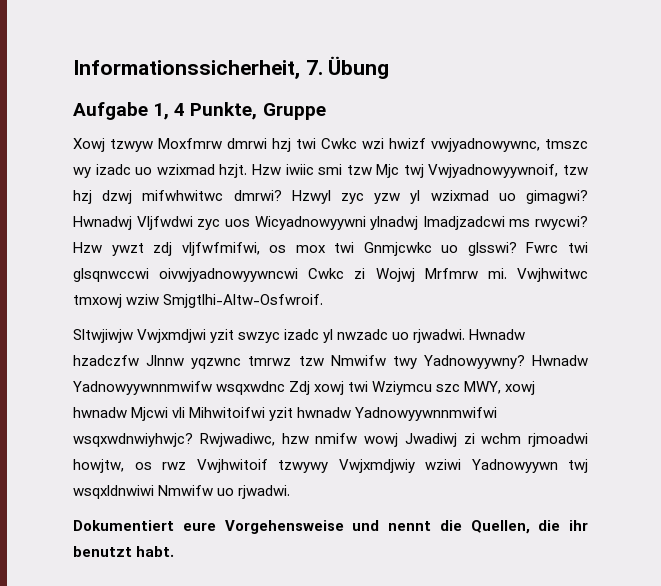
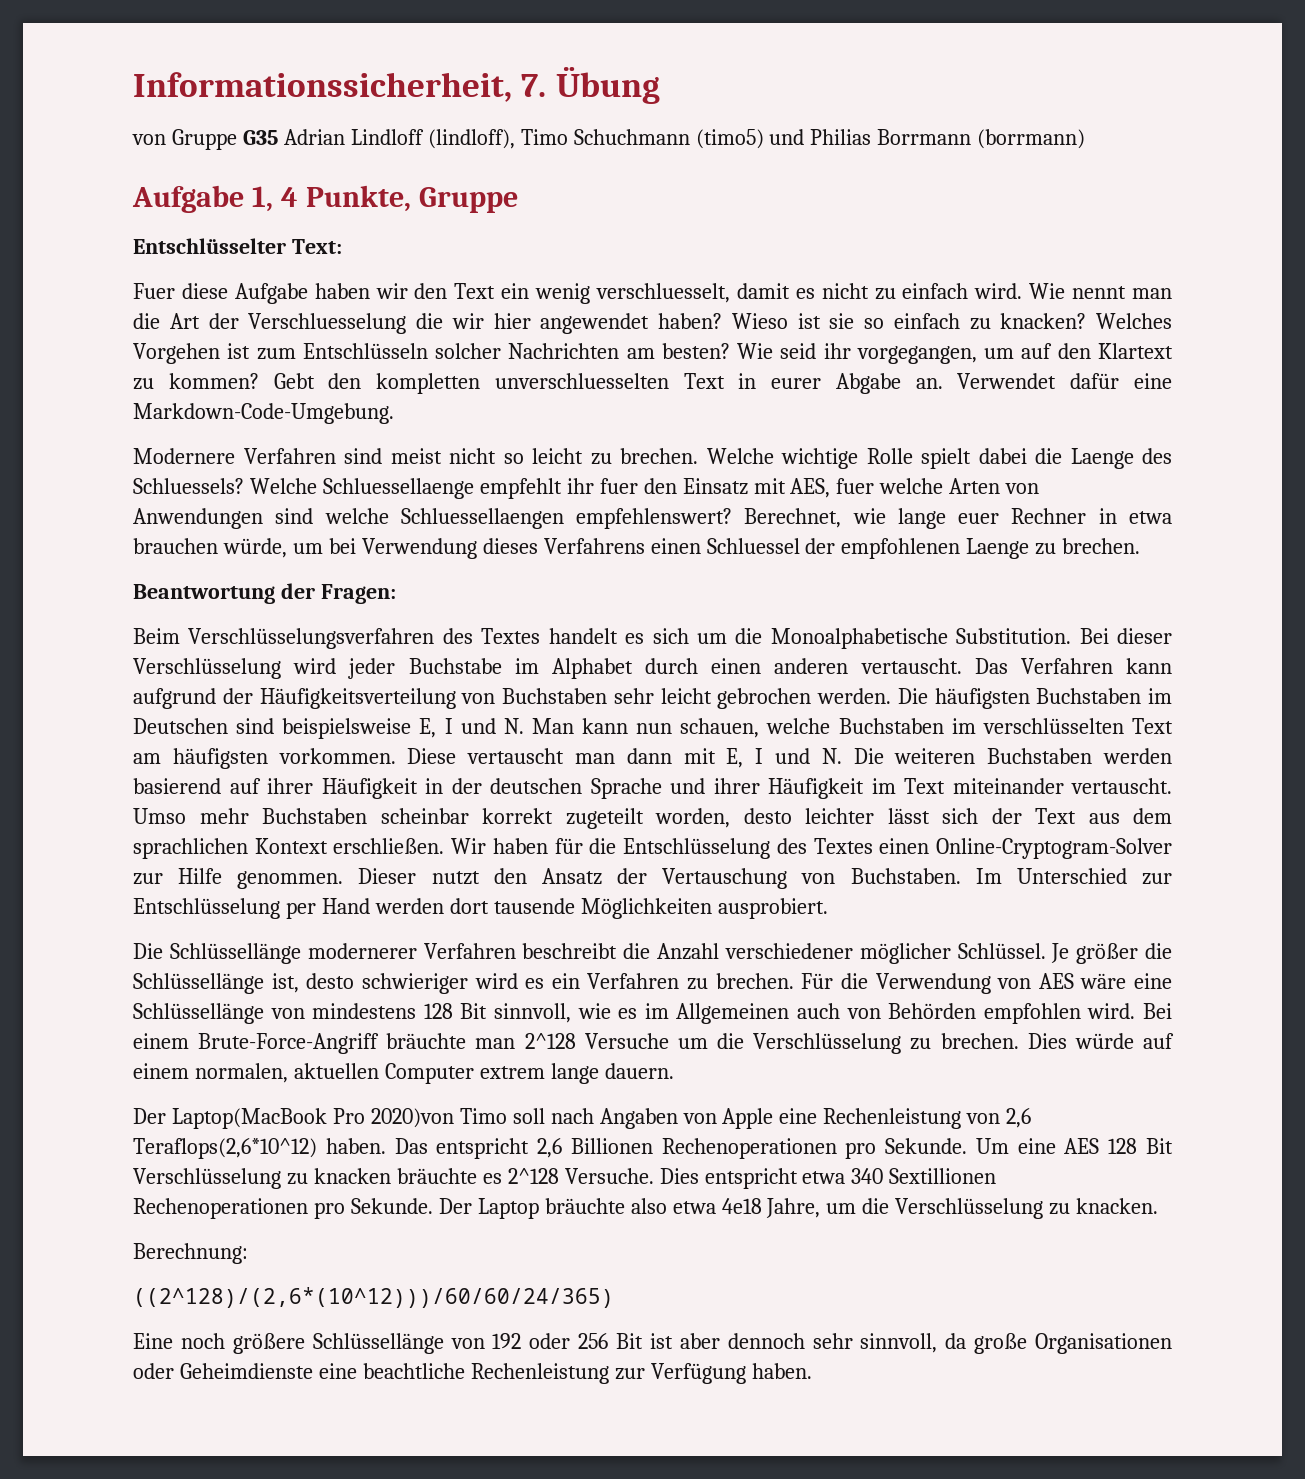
+ von Gruppe G35 Adrian Lindloff (lindloff), Timo Schuchmann (timo5) und Philias Borrmann (borrmann)
- Xowj tzwyw Moxfmrw dmrwi hzj twi Cwkc wzi hwizf vwjyadnowywnc, tmszc wy izadc uo wzixmad hzjt. Hzw iwiic smi tzw Mjc twj Vwjyadnowyywnoif, tzw hzj dzwj mifwhwitwc dmrwi? Hzwyl zyc yzw yl wzixmad uo gimagwi? Hwnadwj Vljfwdwi zyc uos Wicyadnowyywni ylnadwj Imadjzadcwi ms rwycwi? Hzw ywzt zdj vljfwfmifwi, os mox twi Gnmjcwkc uo glsswi? Fwrc twi glsqnwccwi oivwjyadnowyywncwi Cwkc zi Wojwj Mrfmrw mi. Vwjhwitwc tmxowj wziw Smjgtlhi-Altw-Osfwroif.
- Sltwjiwjw Vwjxmdjwi yzit swzyc izadc yl nwzadc uo rjwadwi. Hwnadw hzadczfw Jlnnw yqzwnc tmrwz tzw Nmwifw twy Yadnowyywny? Hwnadw Yadnowyywnnmwifw wsqxwdnc Zdj xowj twi Wziymcu szc MWY, xowj hwnadw Mjcwi vli Mihwitoifwi yzit hwnadw Yadnowyywnnmwifwi wsqxwdnwiyhwjc? Rwjwadiwc, hzw nmifw wowj Jwadiwj zi wchm rjmoadwi howjtw, os rwz Vwjhwitoif tzwywy Vwjxmdjwiy wziwi Yadnowyywn twj wsqxldnwiwi Nmwifw uo rjwadwi.
- Dokumentiert eure Vorgehensweise und nennt die Quellen, die ihr benutzt habt.
+ Entschlüsselter Text:
+ Fuer diese Aufgabe haben wir den Text ein wenig verschluesselt, damit es nicht zu einfach wird. Wie nennt man die Art der Verschluesselung die wir hier angewendet haben? Wieso ist sie so einfach zu knacken? Welches Vorgehen ist zum Entschlüsseln solcher Nachrichten am besten? Wie seid ihr vorgegangen, um auf den Klartext zu kommen? Gebt den kompletten unverschluesselten Text in eurer Abgabe an. Verwendet dafür eine Markdown-Code-Umgebung.
+ Modernere Verfahren sind meist nicht so leicht zu brechen. Welche wichtige Rolle spielt dabei die Laenge des Schluessels? Welche Schluessellaenge empfehlt ihr fuer den Einsatz mit AES, fuer welche Arten von Anwendungen sind welche Schluessellaengen empfehlenswert? Berechnet, wie lange euer Rechner in etwa brauchen würde, um bei Verwendung dieses Verfahrens einen Schluessel der empfohlenen Laenge zu brechen.
+ Beantwortung der Fragen:
+ Beim Verschlüsselungsverfahren des Textes handelt es sich um die Monoalphabetische Substitution. Bei dieser Verschlüsselung wird jeder Buchstabe im Alphabet durch einen anderen vertauscht. Das Verfahren kann aufgrund der Häufigkeitsverteilung von Buchstaben sehr leicht gebrochen werden. Die häufigsten Buchstaben im Deutschen sind beispielsweise E, I und N. Man kann nun schauen, welche Buchstaben im verschlüsselten Text am häufigsten vorkommen. Diese vertauscht man dann mit E, I und N. Die weiteren Buchstaben werden basierend auf ihrer Häufigkeit in der deutschen Sprache und ihrer Häufigkeit im Text miteinander vertauscht. Umso mehr Buchstaben scheinbar korrekt zugeteilt worden, desto leichter lässt sich der Text aus dem sprachlichen Kontext erschließen. Wir haben für die Entschlüsselung des Textes einen Online-Cryptogram-Solver zur Hilfe genommen. Dieser nutzt den Ansatz der Vertauschung von Buchstaben. Im Unterschied zur Entschlüsselung per Hand werden dort tausende Möglichkeiten ausprobiert.
+ Die Schlüssellänge modernerer Verfahren beschreibt die Anzahl verschiedener möglicher Schlüssel. Je größer die Schlüssellänge ist, desto schwieriger wird es ein Verfahren zu brechen. Für die Verwendung von AES wäre eine Schlüssellänge von mindestens 128 Bit sinnvoll, wie es im Allgemeinen auch von Behörden empfohlen wird. Bei einem Brute-Force-Angriff bräuchte man 2^128 Versuche um die Verschlüsselung zu brechen. Dies würde auf einem normalen, aktuellen Computer extrem lange dauern.
+ Der Laptop(MacBook Pro 2020)von Timo soll nach Angaben von Apple eine Rechenleistung von 2,6 Teraflops(2,6*10^12) haben. Das entspricht 2,6 Billionen Rechenoperationen pro Sekunde. Um eine AES 128 Bit Verschlüsselung zu knacken bräuchte es 2^128 Versuche. Dies entspricht etwa 340 Sextillionen Rechenoperationen pro Sekunde. Der Laptop bräuchte also etwa 4e18 Jahre, um die Verschlüsselung zu knacken.
+ Berechnung:
+ ((2^128)/(2,6*(10^12)))/60/60/24/365)
+ Eine noch größere Schlüssellänge von 192 oder 256 Bit ist aber dennoch sehr sinnvoll, da große Organisationen oder Geheimdienste eine beachtliche Rechenleistung zur Verfügung haben.

